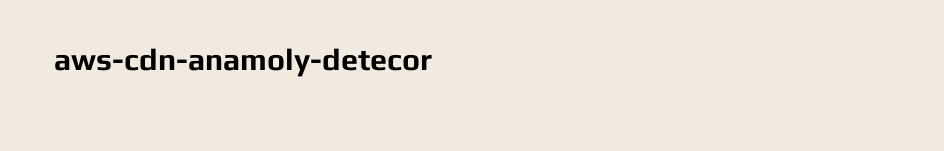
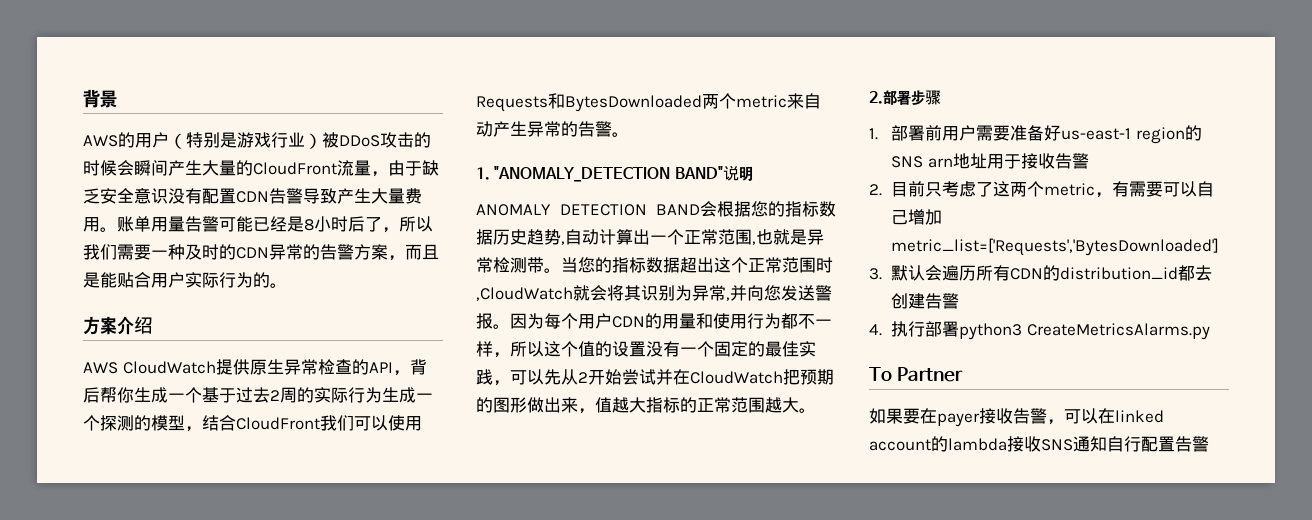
- aws-cdn-anamoly-detecor
+ 背景
+ AWS的用户（特别是游戏行业）被DDoS攻击的时候会瞬间产生大量的CloudFront流量，由于缺乏安全意识没有配置CDN告警导致产生大量费用。账单用量告警可能已经是8小时后了，所以我们需要一种及时的CDN异常的告警方案，而且是能贴合用户实际行为的。
+ 方案介绍
+ AWS CloudWatch提供原生异常检查的API，背后帮你生成一个基于过去2周的实际行为生成一个探测的模型，结合CloudFront我们可以使用Requests和BytesDownloaded两个metric来自动产生异常的告警。
+ 1. "ANOMALY_DETECTION BAND"说明
+ ANOMALY DETECTION BAND会根据您的指标数据历史趋势,自动计算出一个正常范围,也就是异常检测带。当您的指标数据超出这个正常范围时,CloudWatch就会将其识别为异常,并向您发送警报。因为每个用户CDN的用量和使用行为都不一样，所以这个值的设置没有一个固定的最佳实践，可以先从2开始尝试并在CloudWatch把预期的图形做出来，值越大指标的正常范围越大。
+ 2.部署步骤
+ 1.部署前用户需要准备好us-east-1 region的SNS arn地址用于接收告警
+ 2.目前只考虑了这两个metric，有需要可以自己增加metric_list=['Requests','BytesDownloaded']
+ 3.默认会遍历所有CDN的distribution_id都去创建告警
+ 4.执行部署python3 CreateMetricsAlarms.py
+ To Partner
+ 如果要在payer接收告警，可以在linked account的lambda接收SNS通知自行配置告警

